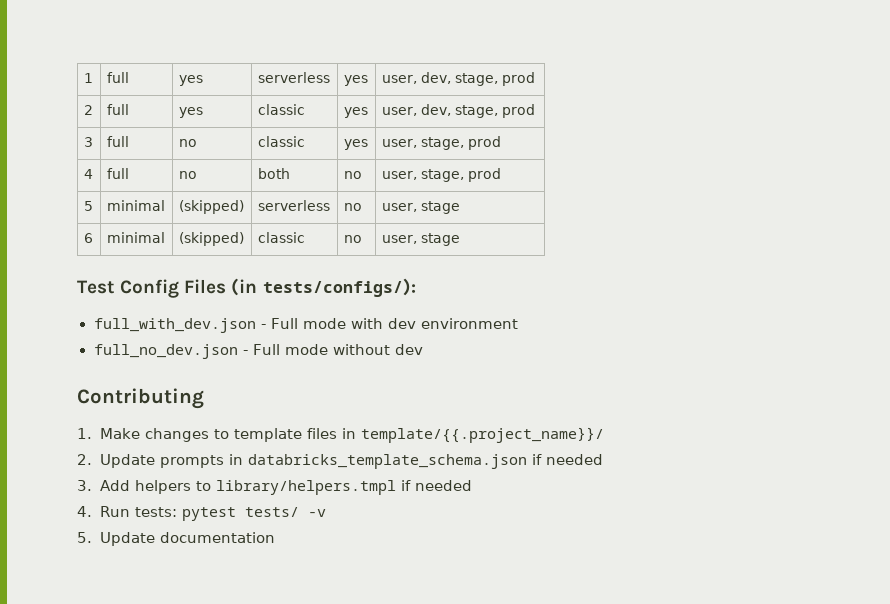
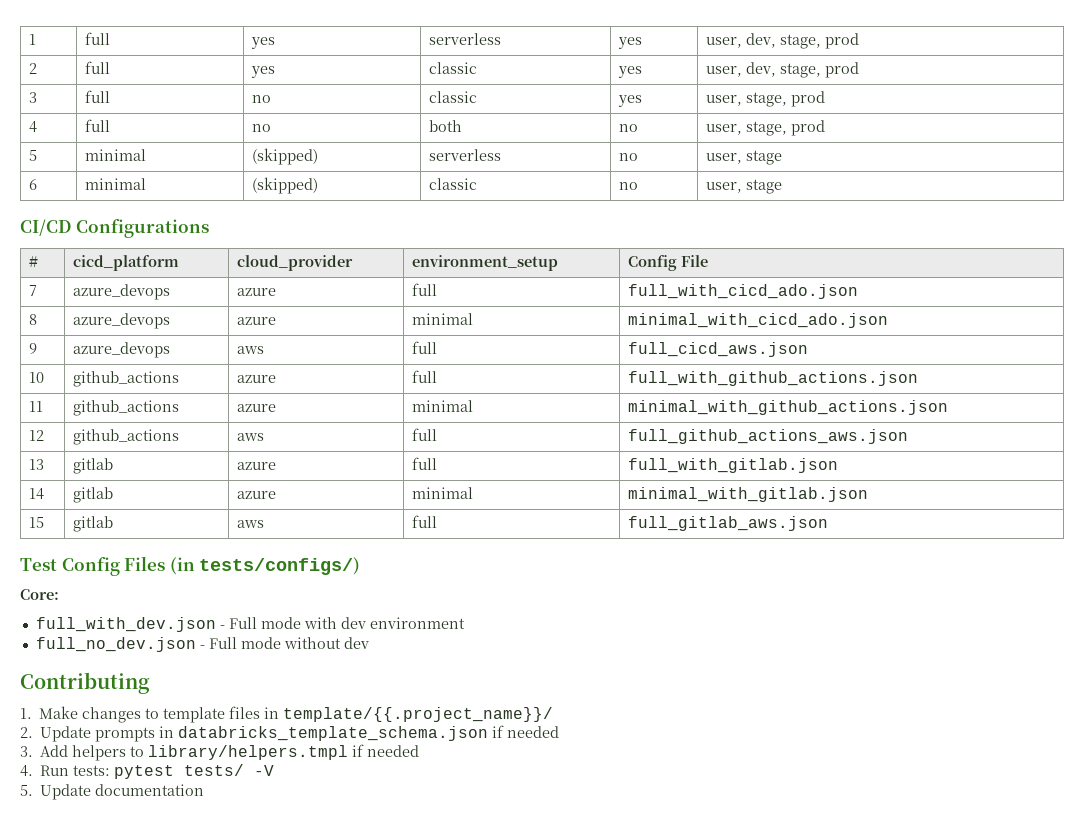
+ CI/CD Configurations
+ # | cicd_platform | cloud_provider | environment_setup | Config File
+ 7 | azure_devops | azure | full | full_with_cicd_ado.json
+ 8 | azure_devops | azure | minimal | minimal_with_cicd_ado.json
+ 9 | azure_devops | aws | full | full_cicd_aws.json
+ 10 | github_actions | azure | full | full_with_github_actions.json
+ 11 | github_actions | azure | minimal | minimal_with_github_actions.json
+ 12 | github_actions | aws | full | full_github_actions_aws.json
+ 13 | gitlab | azure | full | full_with_gitlab.json
+ 14 | gitlab | azure | minimal | minimal_with_gitlab.json
+ 15 | gitlab | aws | full | full_gitlab_aws.json
- Test Config Files (in tests/configs/):
+ Test Config Files (in tests/configs/)
+ Core:
- 4. Run tests: pytest tests/ -v
+ 4. Run tests: pytest tests/ -V

